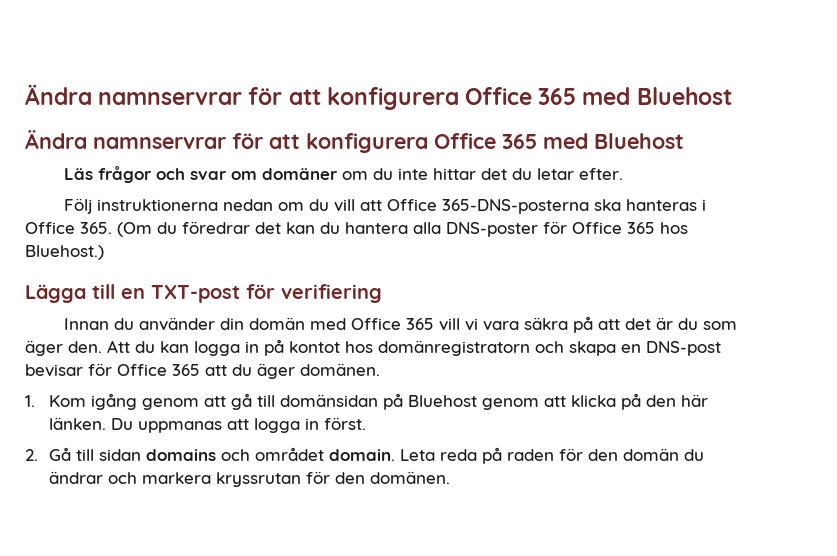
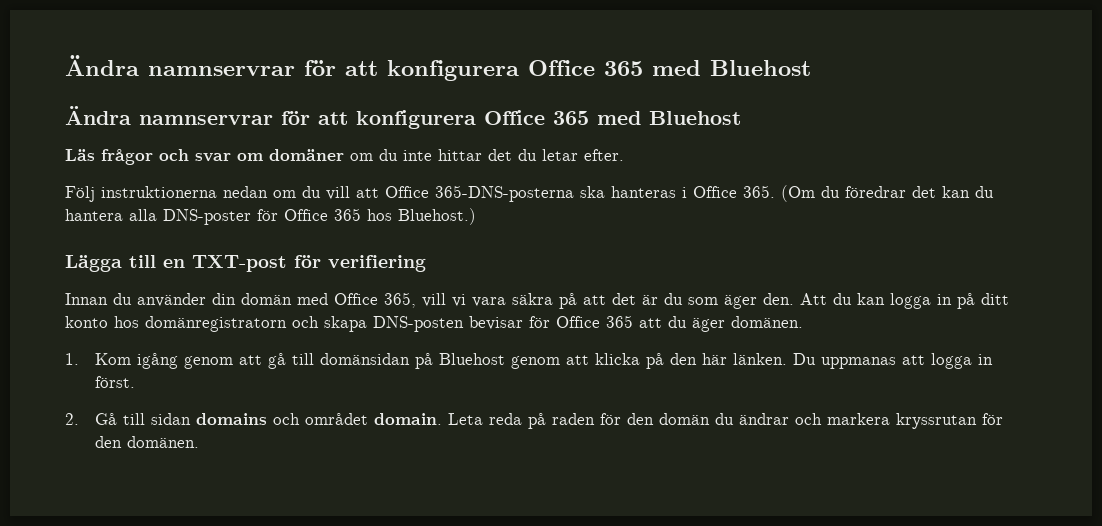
- Innan du använder din domän med Office 365 vill vi vara säkra på att det är du som äger den.
+ Innan du använder din domän med Office 365, vill vi vara säkra på att det är du som äger den.
- Att du kan logga in på kontot hos domänregistratorn och skapa en DNS-post bevisar för Office 365 att du äger domänen.
+ Att du kan logga in på ditt konto hos domänregistratorn och skapa DNS-posten bevisar för Office 365 att du äger domänen.

